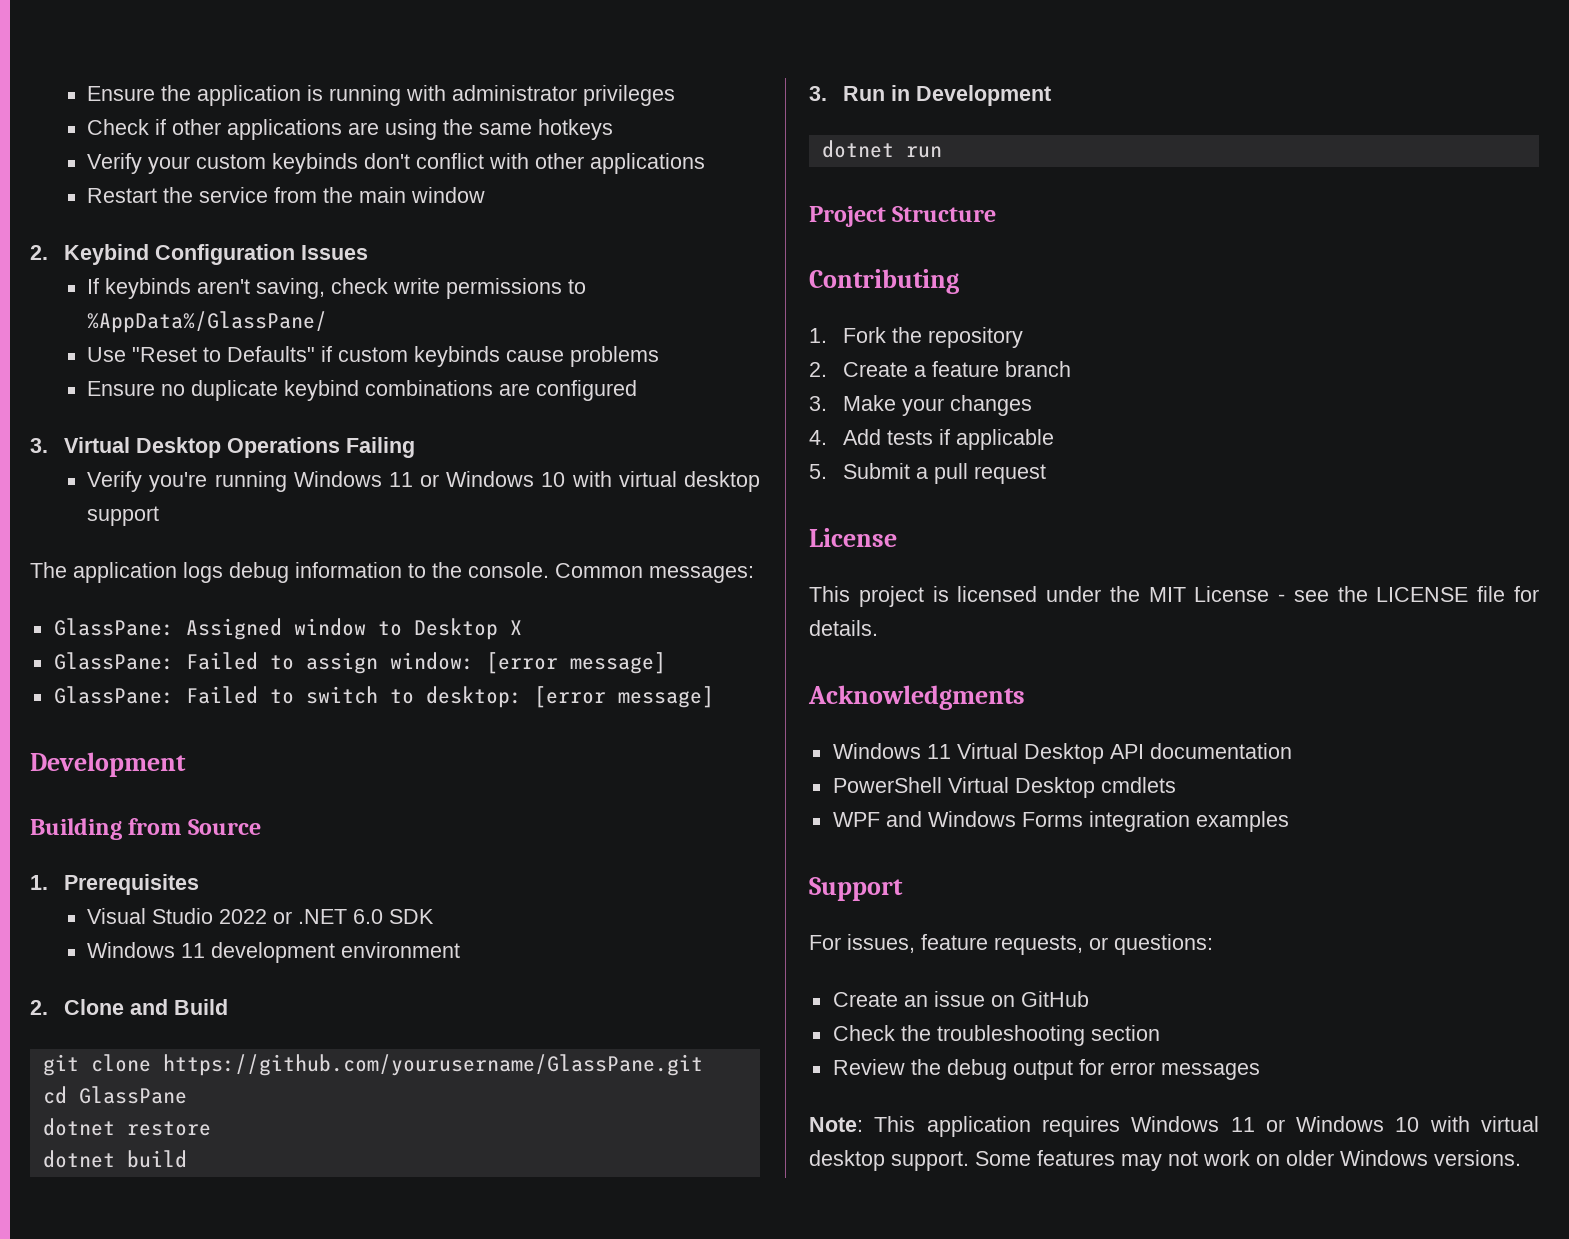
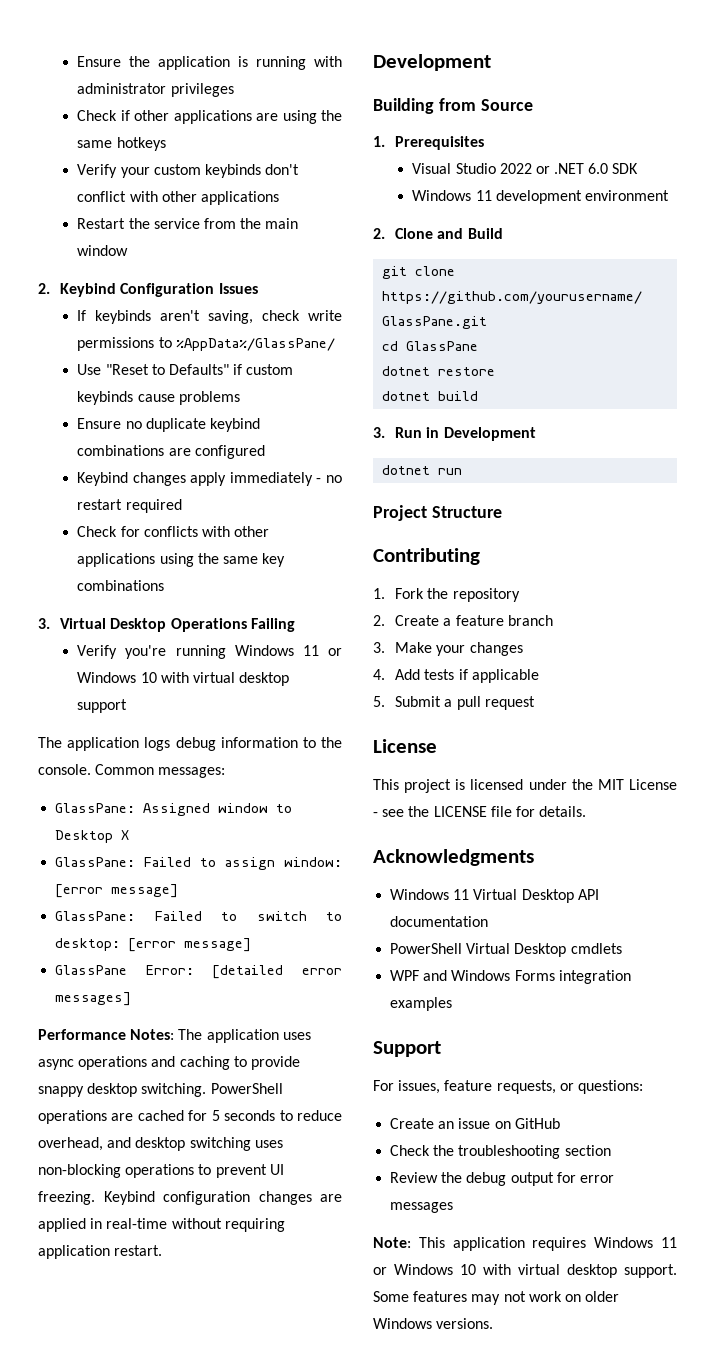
+ Keybind changes apply immediately - no restart required
+ Check for conflicts with other applications using the same key combinations
+ GlassPane Error: [detailed error messages]
+ Performance Notes: The application uses async operations and caching to provide snappy desktop switching. PowerShell operations are cached for 5 seconds to reduce overhead, and desktop switching uses non-blocking operations to prevent UI freezing. Keybind configuration changes are applied in real-time without requiring application restart.

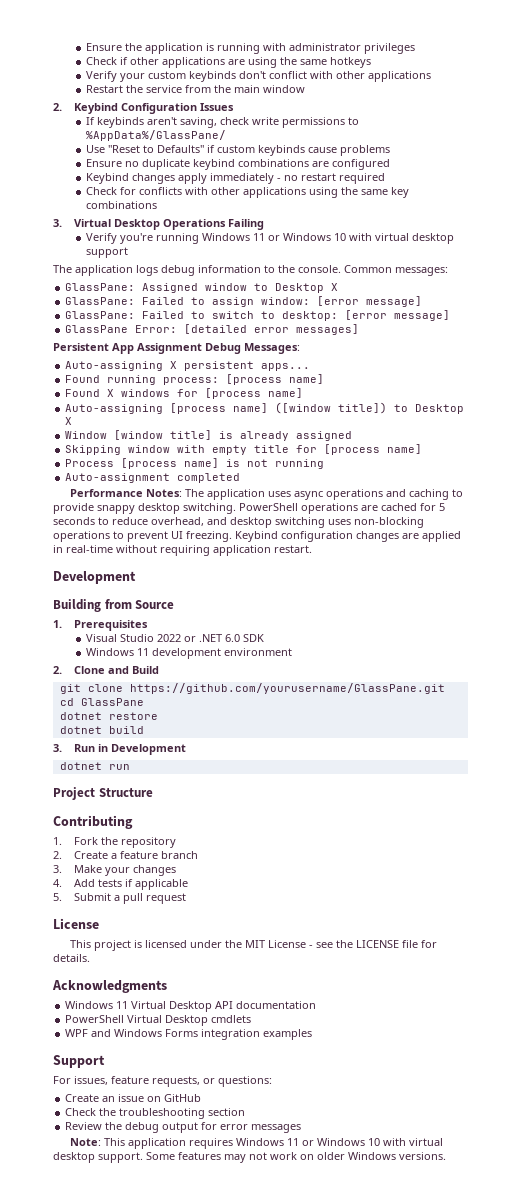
+ Persistent App Assignment Debug Messages:
+ Auto-assigning X persistent apps...
+ Found running process: [process name]
+ Found X windows for [process name]
+ Auto-assigning [process name] ([window title]) to Desktop X
+ Window [window title] is already assigned
+ Skipping window with empty title for [process name]
+ Process [process name] is not running
+ Auto-assignment completed

